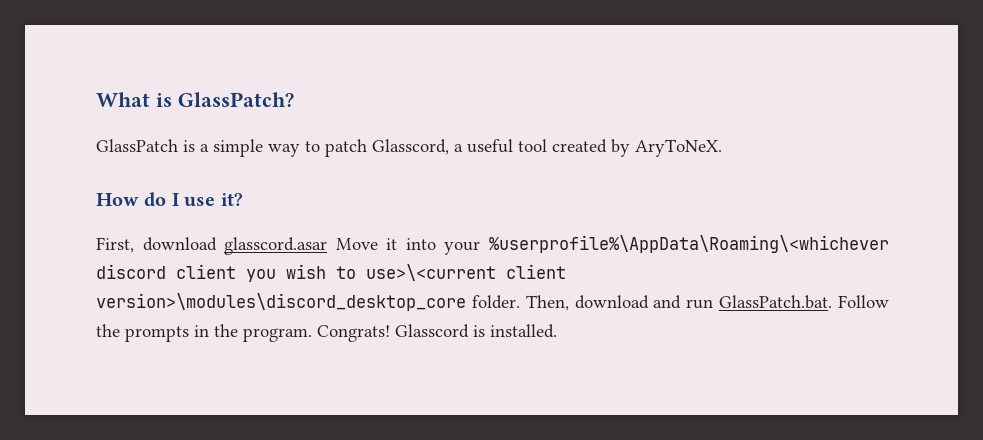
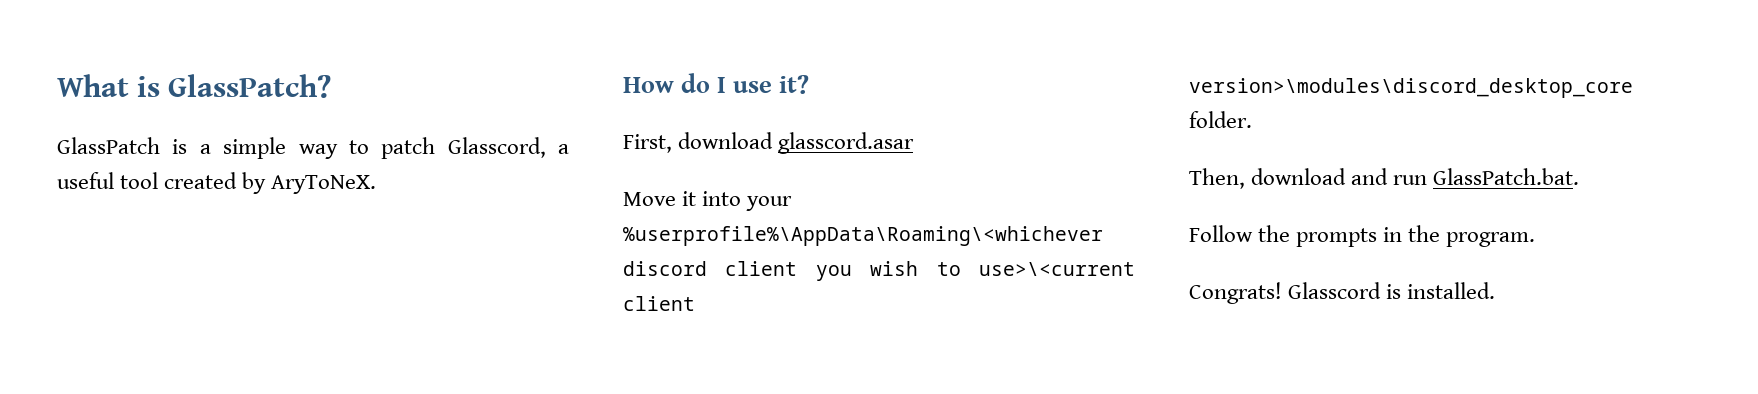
- First, download glasscord.asar Move it into your %userprofile%\AppData\Roaming\<whichever discord client you wish to use>\<current client version>\modules\discord_desktop_core folder. Then, download and run GlassPatch.bat. Follow the prompts in the program. Congrats!
+ First, download glasscord.asar
+ Move it into your %userprofile%\AppData\Roaming\<whichever discord client you wish to use>\<current client version>\modules\discord_desktop_core folder.
+ Then, download and run GlassPatch.bat.
+ Follow the prompts in the program.
+ Congrats!

